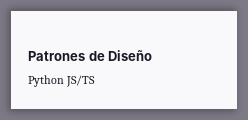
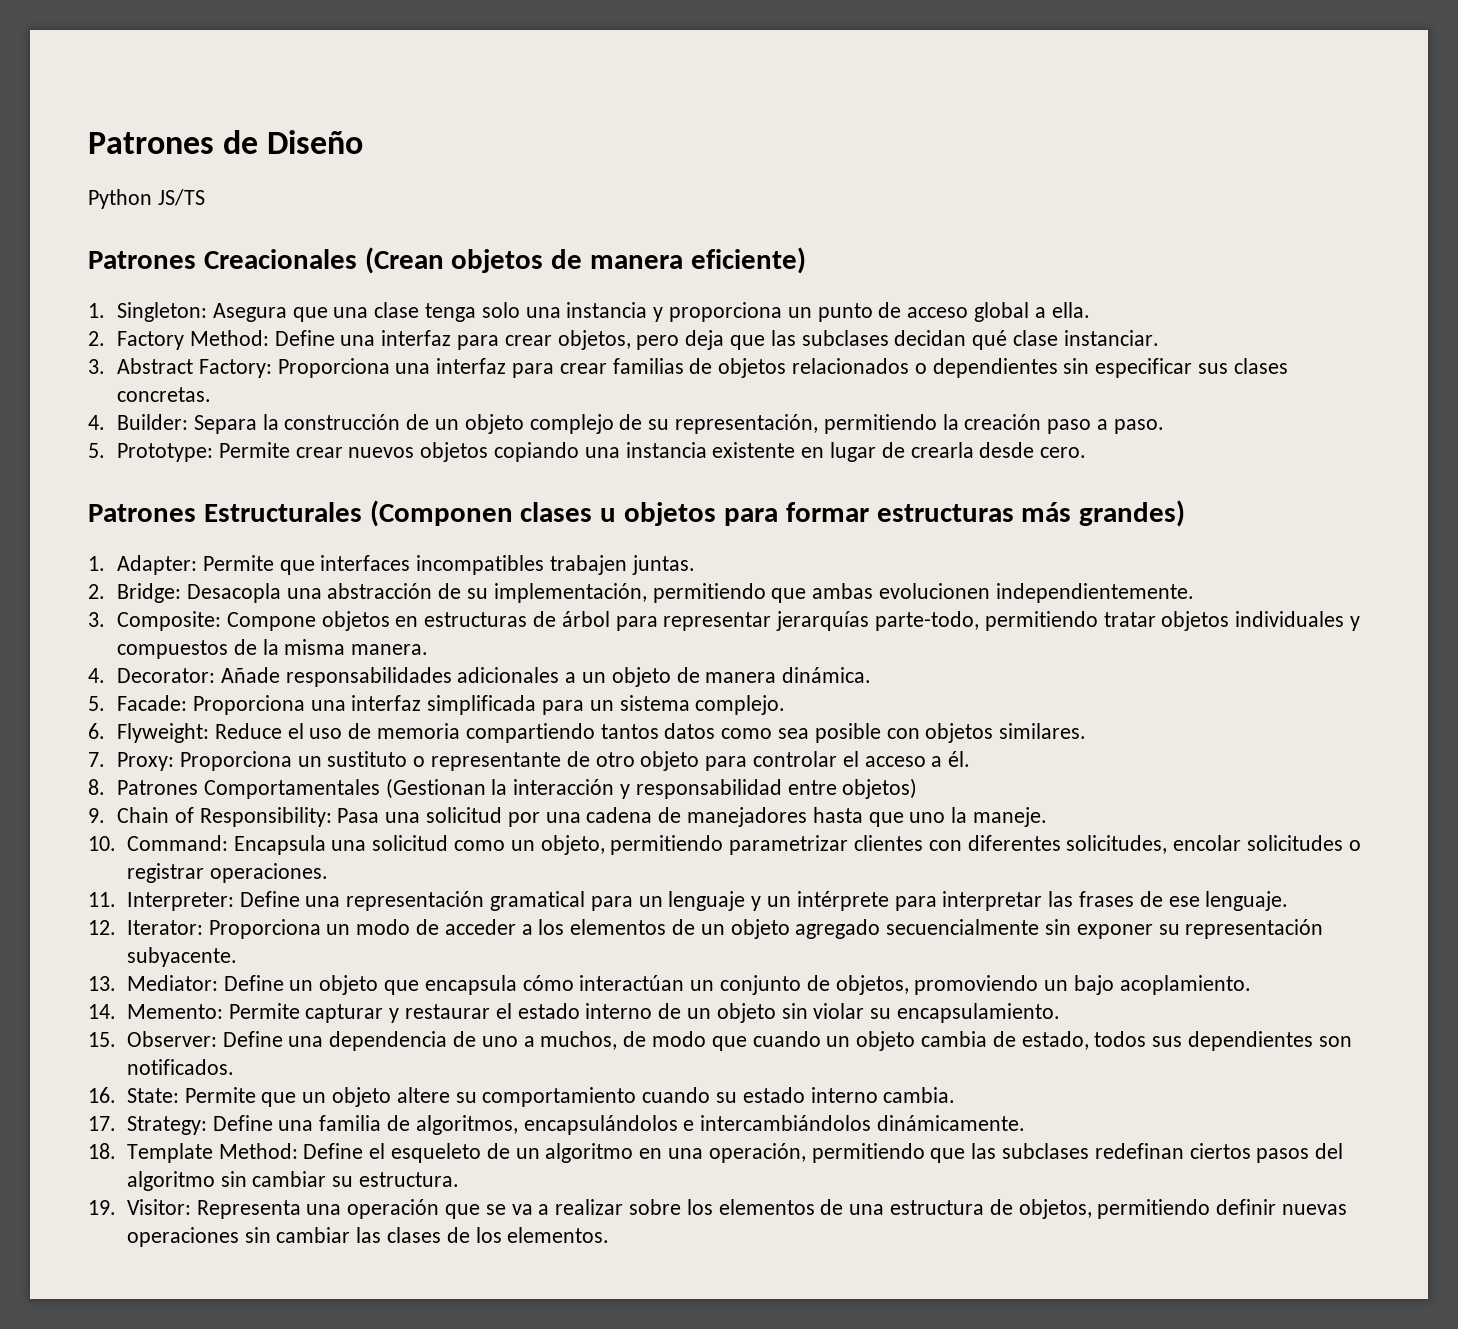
+ Patrones Creacionales (Crean objetos de manera eficiente)
+ 1. Singleton: Asegura que una clase tenga solo una instancia y proporciona un punto de acceso global a ella.
+ 2. Factory Method: Define una interfaz para crear objetos, pero deja que las subclases decidan qué clase instanciar.
+ 3. Abstract Factory: Proporciona una interfaz para crear familias de objetos relacionados o dependientes sin especificar sus clases concretas.
+ 4. Builder: Separa la construcción de un objeto complejo de su representación, permitiendo la creación paso a paso.
+ 5. Prototype: Permite crear nuevos objetos copiando una instancia existente en lugar de crearla desde cero.
+ Patrones Estructurales (Componen clases u objetos para formar estructuras más grandes)
+ 1. Adapter: Permite que interfaces incompatibles trabajen juntas.
+ 2. Bridge: Desacopla una abstracción de su implementación, permitiendo que ambas evolucionen independientemente.
+ 3. Composite: Compone objetos en estructuras de árbol para representar jerarquías parte-todo, permitiendo tratar objetos individuales y compuestos de la misma manera.
+ 4. Decorator: Añade responsabilidades adicionales a un objeto de manera dinámica.
+ 5. Facade: Proporciona una interfaz simplificada para un sistema complejo.
+ 6. Flyweight: Reduce el uso de memoria compartiendo tantos datos como sea posible con objetos similares.
+ 7. Proxy: Proporciona un sustituto o representante de otro objeto para controlar el acceso a él.
+ 8. Patrones Comportamentales (Gestionan la interacción y responsabilidad entre objetos)
+ 9. Chain of Responsibility: Pasa una solicitud por una cadena de manejadores hasta que uno la maneje.
+ 10. Command: Encapsula una solicitud como un objeto, permitiendo parametrizar clientes con diferentes solicitudes, encolar solicitudes o registrar operaciones.
+ 11. Interpreter: Define una representación gramatical para un lenguaje y un intérprete para interpretar las frases de ese lenguaje.
+ 12. Iterator: Proporciona un modo de acceder a los elementos de un objeto agregado secuencialmente sin exponer su representación subyacente.
+ 13. Mediator: Define un objeto que encapsula cómo interactúan un conjunto de objetos, promoviendo un bajo acoplamiento.
+ 14. Memento: Permite capturar y restaurar el estado interno de un objeto sin violar su encapsulamiento.
+ 15. Observer: Define una dependencia de uno a muchos, de modo que cuando un objeto cambia de estado, todos sus dependientes son notificados.
+ 16. State: Permite que un objeto altere su comportamiento cuando su estado interno cambia.
+ 17. Strategy: Define una familia de algoritmos, encapsulándolos e intercambiándolos dinámicamente.
+ 18. Template Method: Define el esqueleto de un algoritmo en una operación, permitiendo que las subclases redefinan ciertos pasos del algoritmo sin cambiar su estructura.
+ 19. Visitor: Representa una operación que se va a realizar sobre los elementos de una estructura de objetos, permitiendo definir nuevas operaciones sin cambiar las clases de los elementos.

